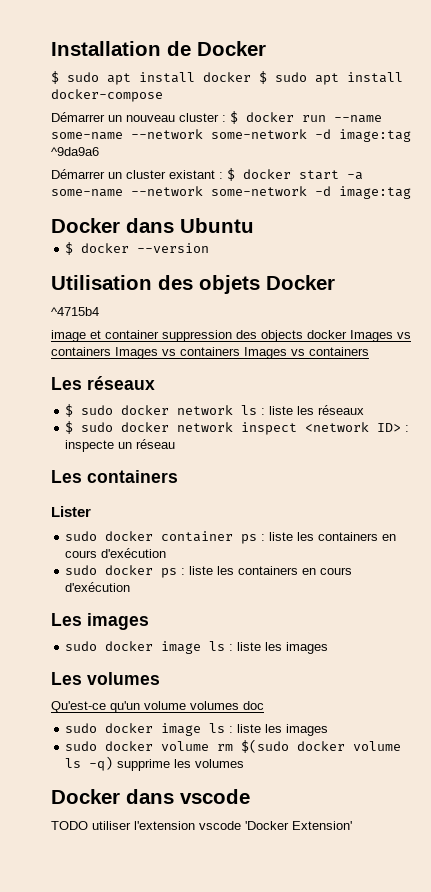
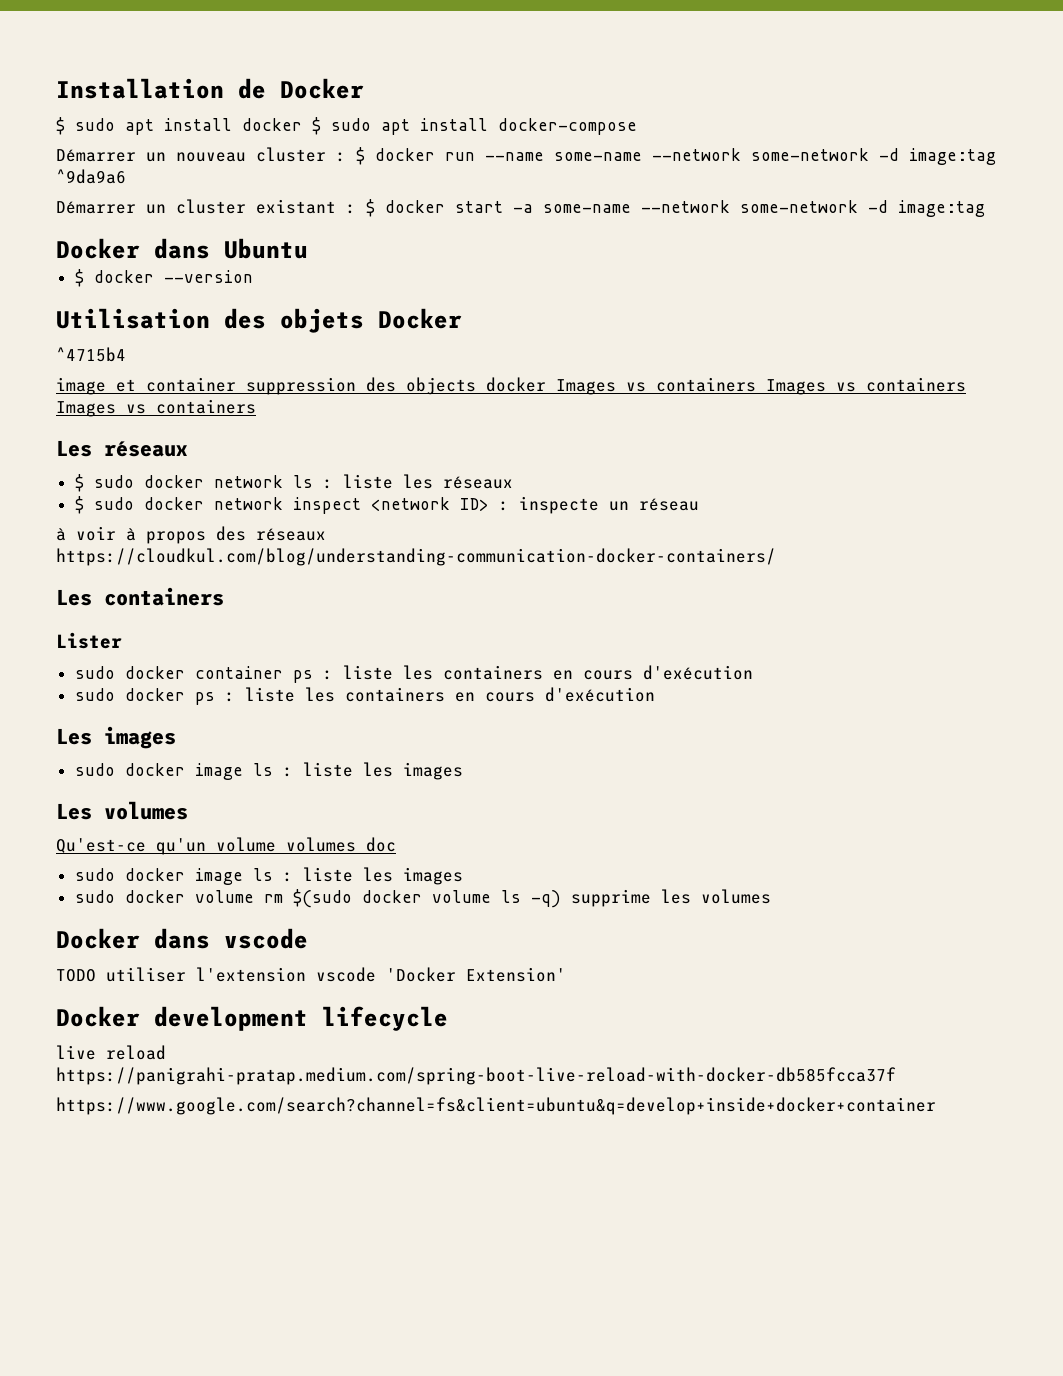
+ à voir à propos des réseaux https://cloudkul.com/blog/understanding-communication-docker-containers/
+ Docker development lifecycle
+ live reload https://panigrahi-pratap.medium.com/spring-boot-live-reload-with-docker-db585fcca37f
+ https://www.google.com/search?channel=fs&client=ubuntu&q=develop+inside+docker+container

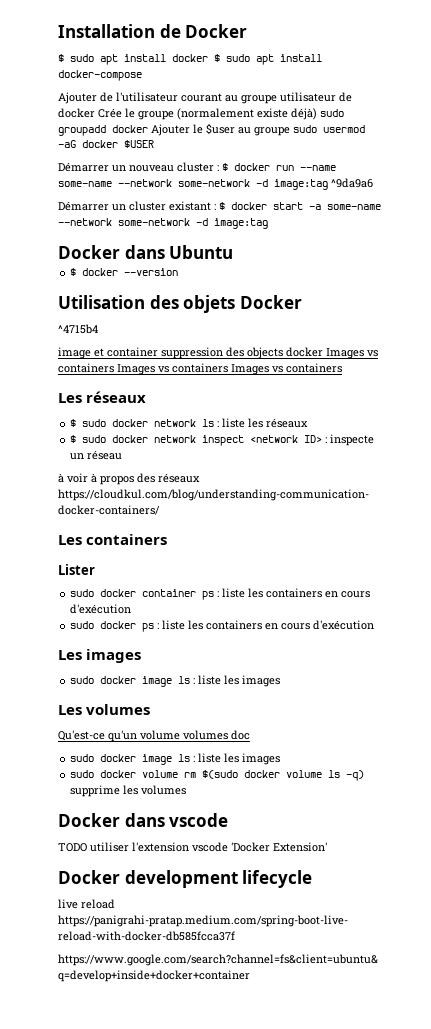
+ Ajouter de l'utilisateur courant au groupe utilisateur de docker Crée le groupe (normalement existe déjà) sudo groupadd docker Ajouter le $user au groupe sudo usermod -aG docker $USER

